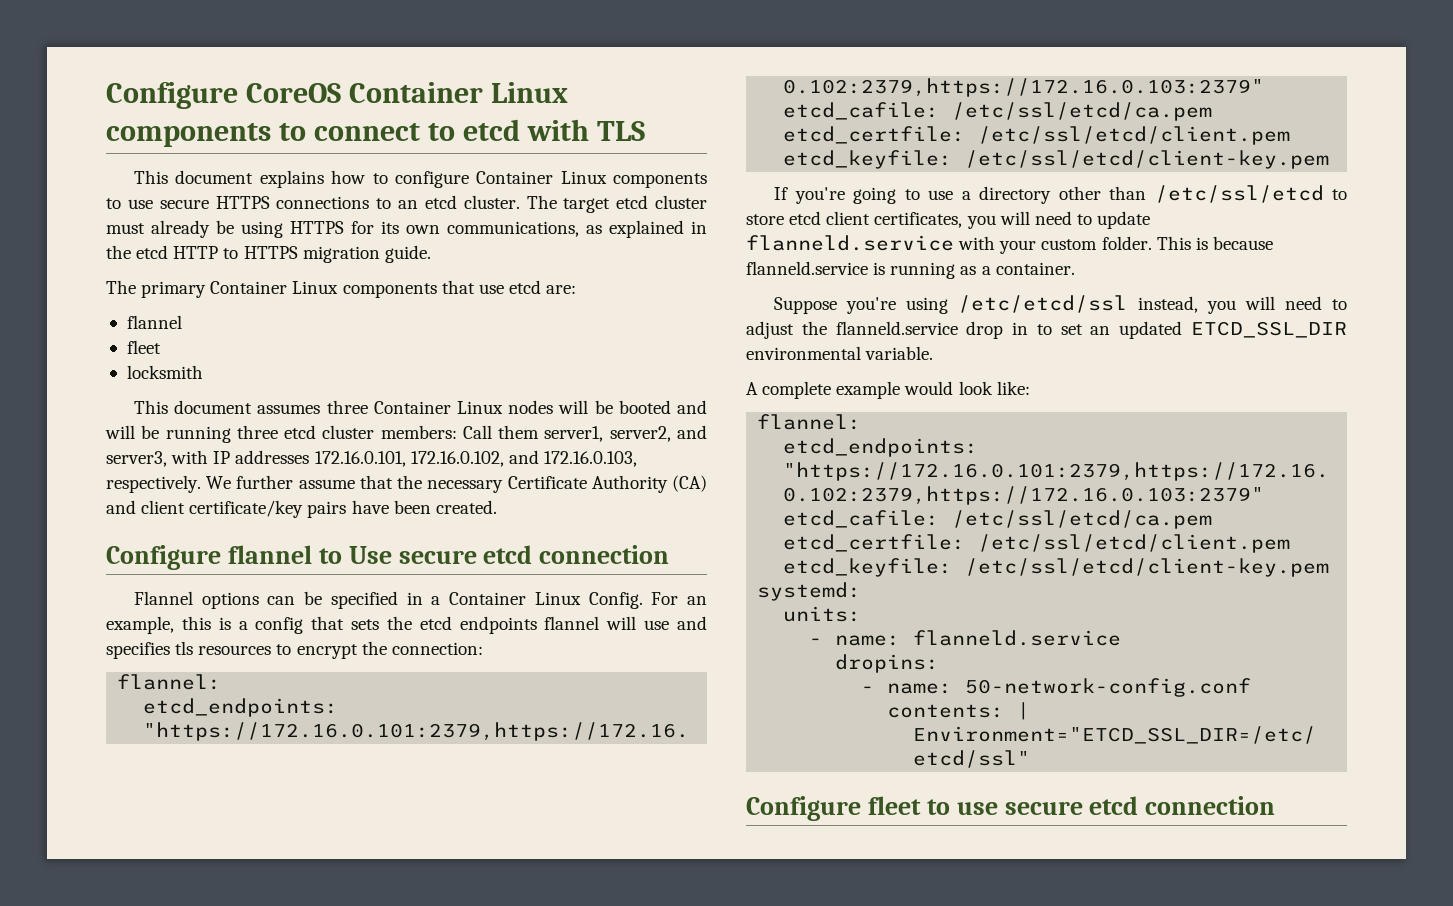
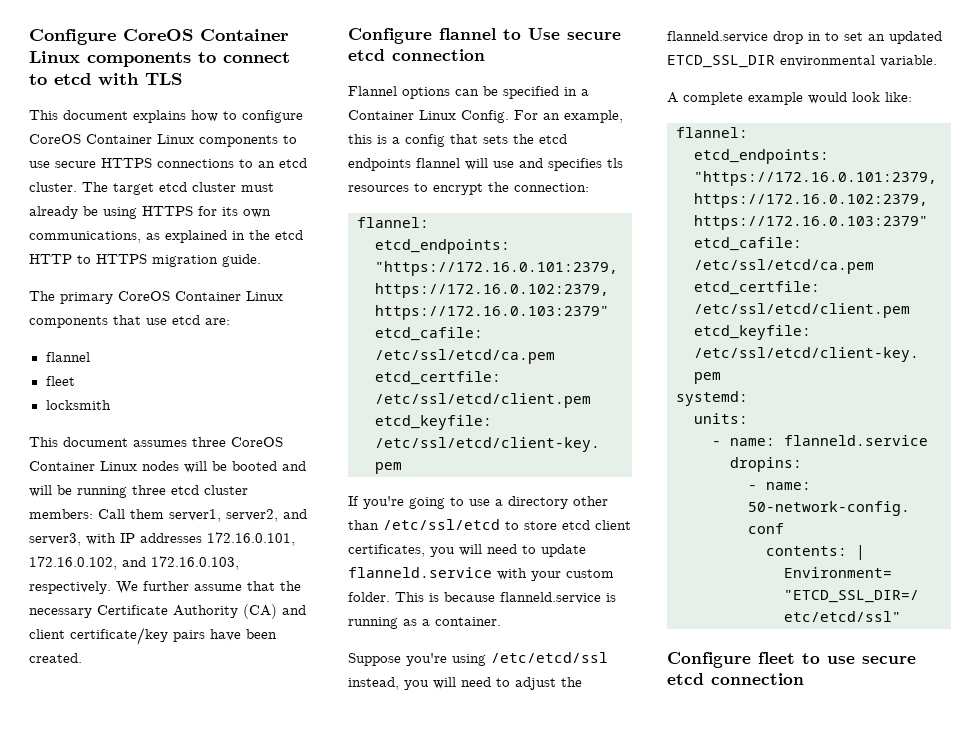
- This document explains how to configure Container Linux components to use secure HTTPS connections to an etcd cluster.
+ This document explains how to configure CoreOS Container Linux components to use secure HTTPS connections to an etcd cluster.
- The primary Container Linux components that use etcd are:
+ The primary CoreOS Container Linux components that use etcd are:
- This document assumes three Container Linux nodes will be booted and will be running three etcd cluster members: Call them server1, server2, and server3, with IP addresses 172.16.0.101, 172.16.0.102, and 172.16.0.103, respectively.
+ This document assumes three CoreOS Container Linux nodes will be booted and will be running three etcd cluster members: Call them server1, server2, and server3, with IP addresses 172.16.0.101, 172.16.0.102, and 172.16.0.103, respectively.

